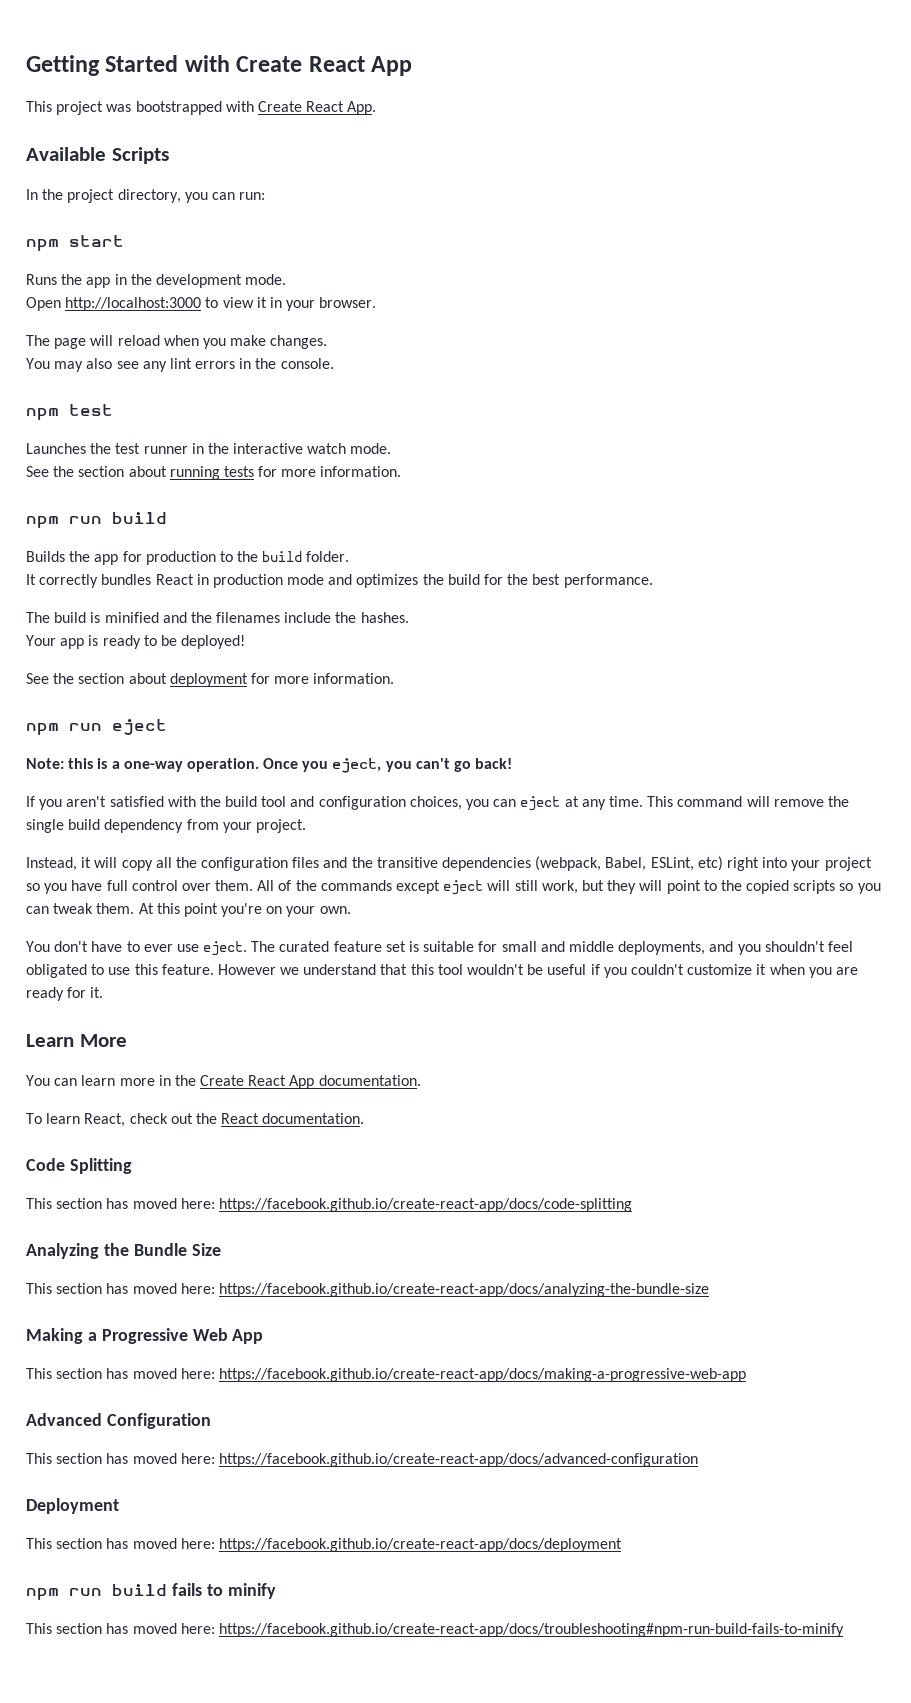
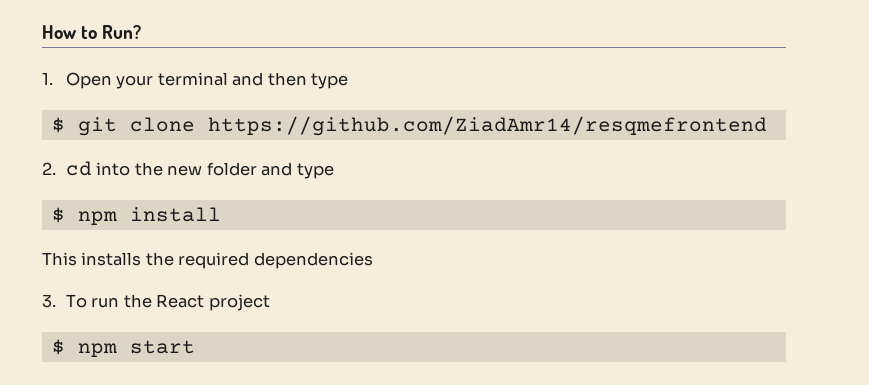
- Getting Started with Create React App
- This project was bootstrapped with Create React App.
- Available Scripts
- In the project directory, you can run:
- npm start
- Runs the app in the development mode.
- Open http://localhost:3000 to view it in your browser.
- The page will reload when you make changes.
- You may also see any lint errors in the console.
- npm test
- Launches the test runner in the interactive watch mode.
- See the section about running tests for more information.
- npm run build
- Builds the app for production to the build folder.
- It correctly bundles React in production mode and optimizes the build for the best performance.
- The build is minified and the filenames include the hashes.
- Your app is ready to be deployed!
- See the section about deployment for more information.
- npm run eject
- Note: this is a one-way operation. Once you eject, you can't go back!
- If you aren't satisfied with the build tool and configuration choices, you can eject at any time. This command will remove the single build dependency from your project.
- Instead, it will copy all the configuration files and the transitive dependencies (webpack, Babel, ESLint, etc) right into your project so you have full control over them. All of the commands except eject will still work, but they will point to the copied scripts so you can tweak them. At this point you're on your own.
- You don't have to ever use eject. The curated feature set is suitable for small and middle deployments, and you shouldn't feel obligated to use this feature. However we understand that this tool wouldn't be useful if you couldn't customize it when you are ready for it.
- Learn More
- You can learn more in the Create React App documentation.
- To learn React, check out the React documentation.
- Code Splitting
- This section has moved here: https://facebook.github.io/create-react-app/docs/code-splitting
- Analyzing the Bundle Size
- This section has moved here: https://facebook.github.io/create-react-app/docs/analyzing-the-bundle-size
- Making a Progressive Web App
- This section has moved here: https://facebook.github.io/create-react-app/docs/making-a-progressive-web-app
- Advanced Configuration
- This section has moved here: https://facebook.github.io/create-react-app/docs/advanced-configuration
- Deployment
- This section has moved here: https://facebook.github.io/create-react-app/docs/deployment
- npm run build fails to minify
- This section has moved here: https://facebook.github.io/create-react-app/docs/troubleshooting#npm-run-build-fails-to-minify
+ How to Run?
+ 1. Open your terminal and then type
+ $ git clone https://github.com/ZiadAmr14/resqmefrontend
+ 2. cd into the new folder and type
+ $ npm install
+ This installs the required dependencies
+ 3. To run the React project
+ $ npm start

